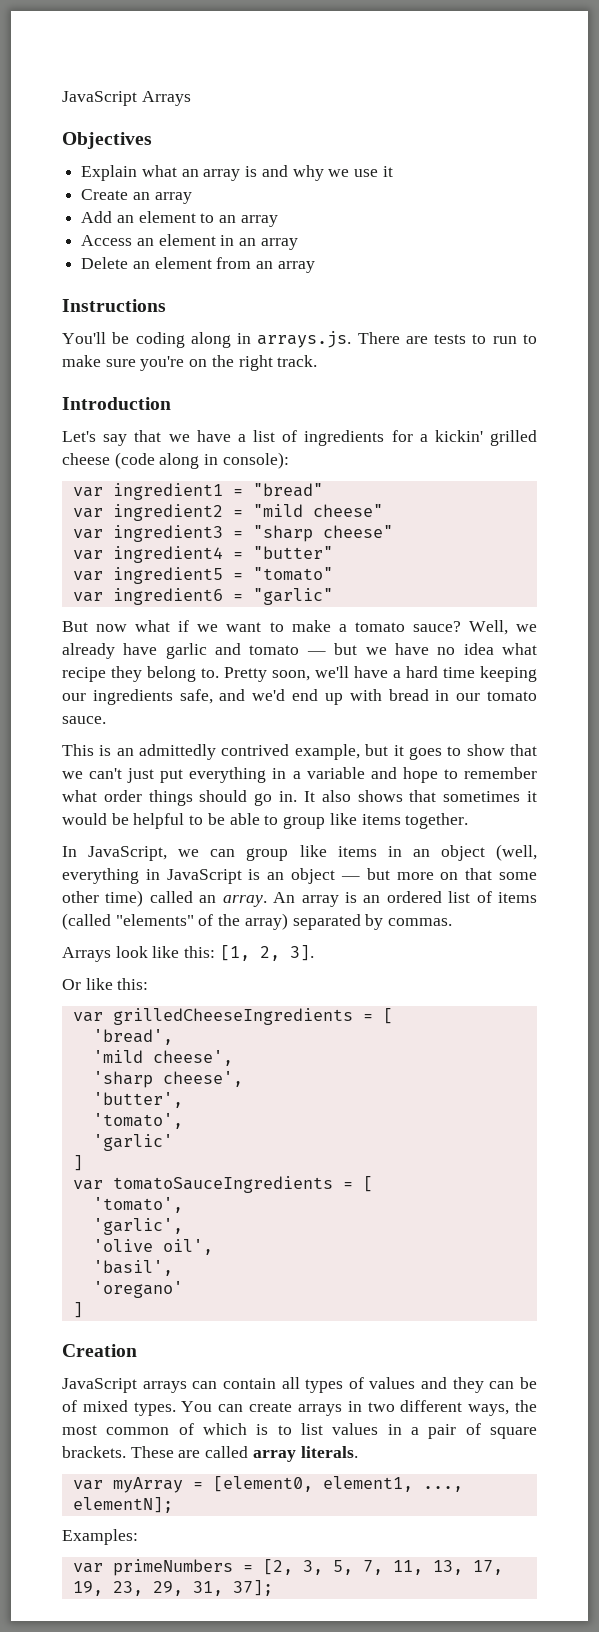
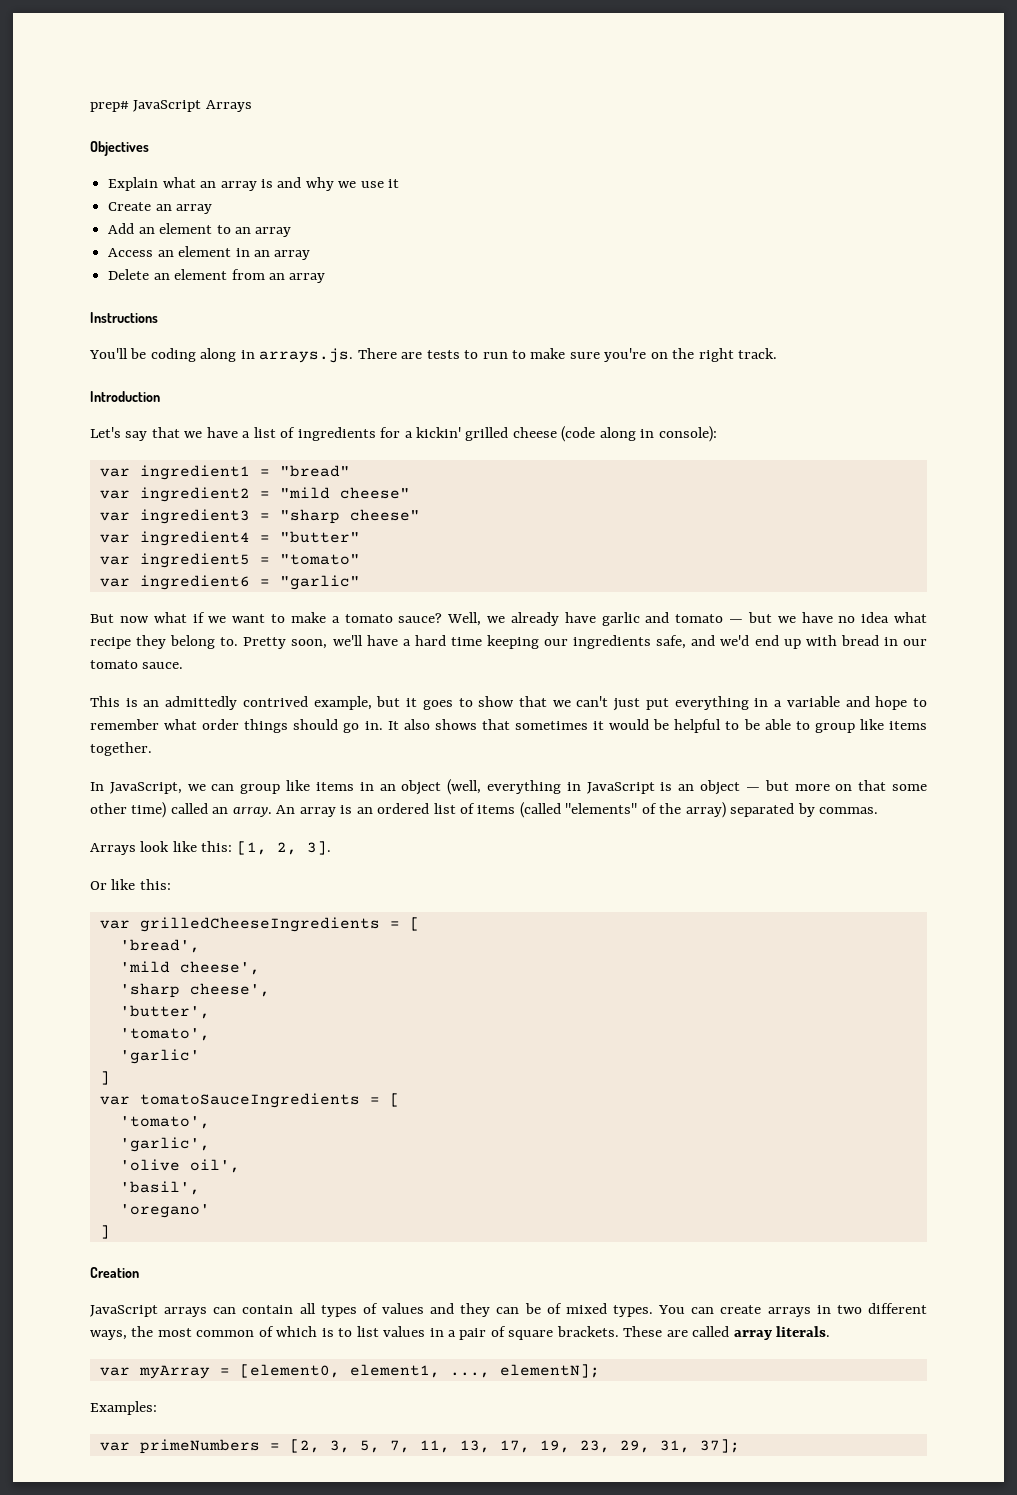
- JavaScript Arrays
+ prep# JavaScript Arrays

